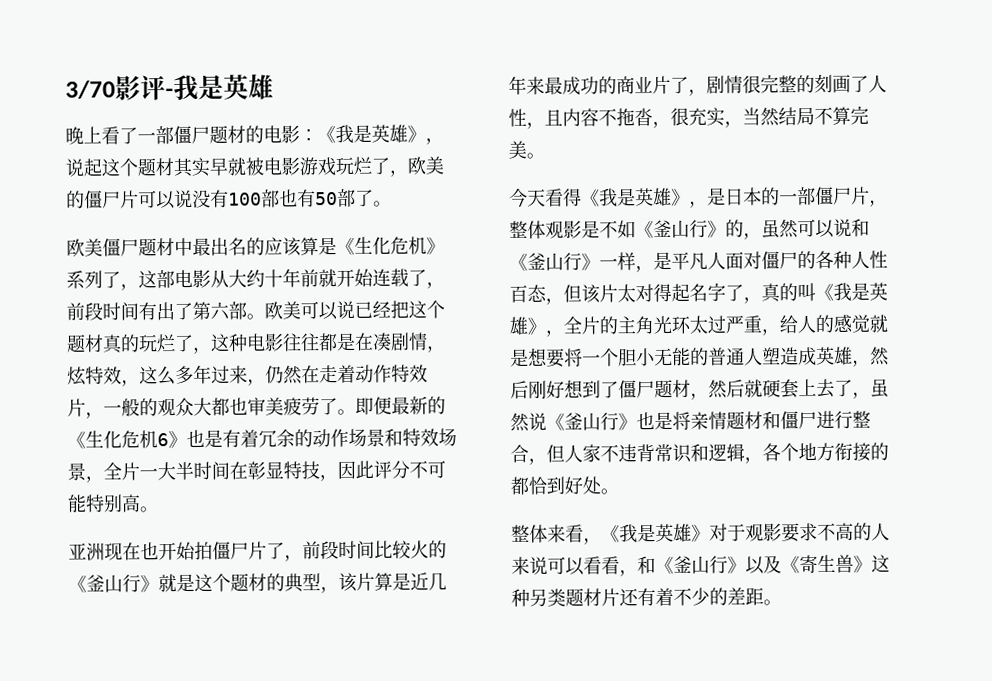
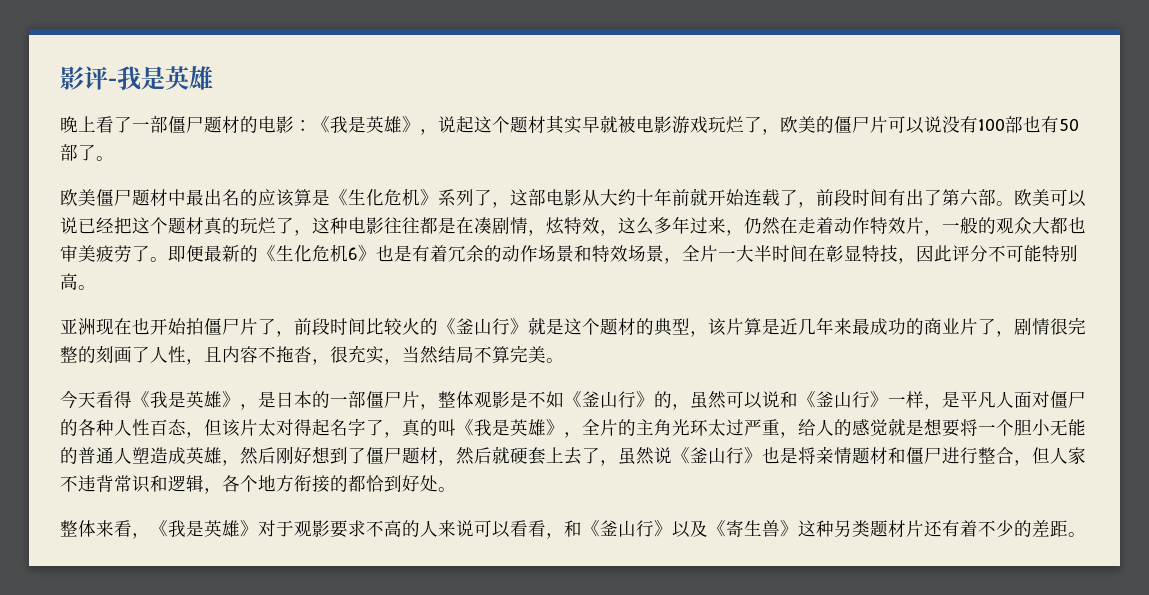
- 3/70影评-我是英雄
+ 影评-我是英雄

